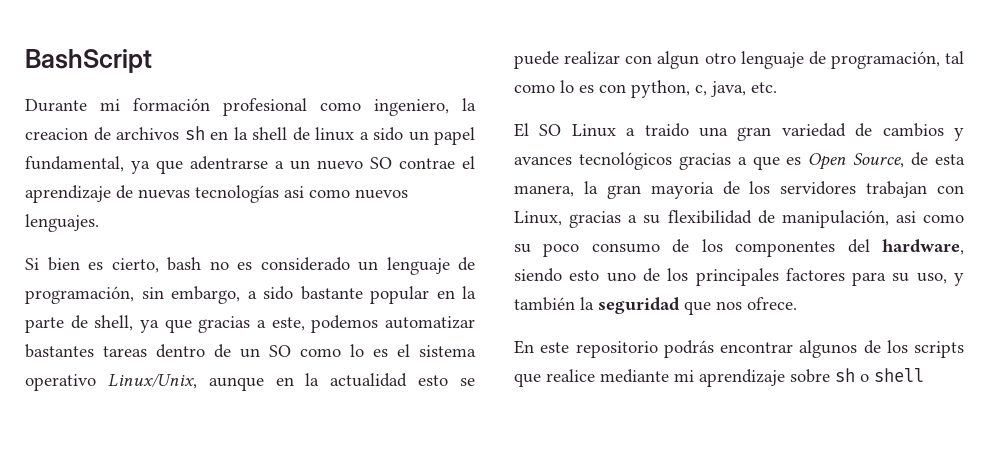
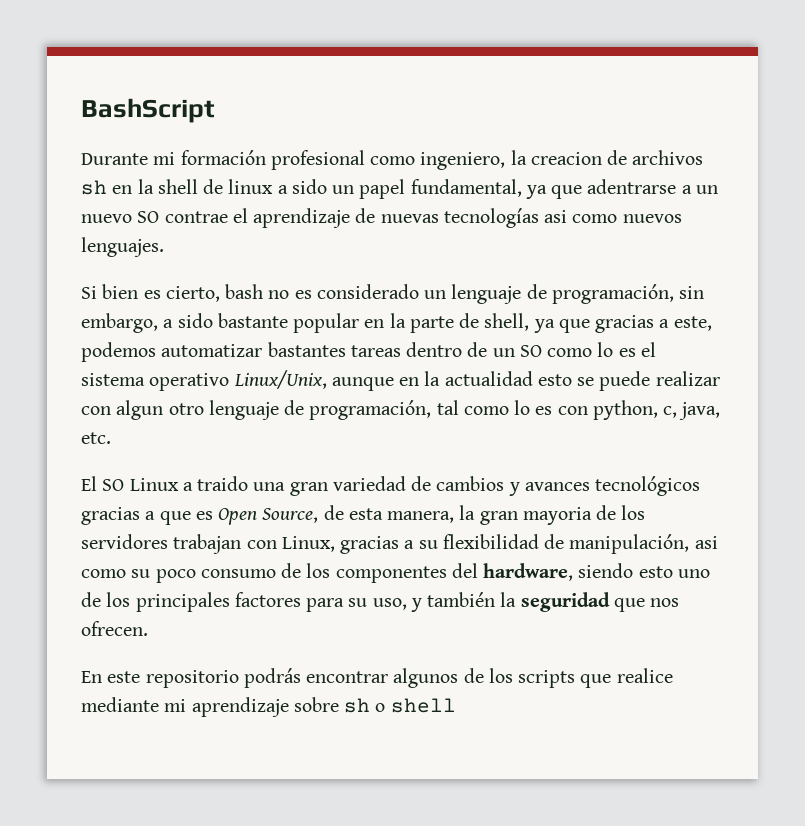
- El SO Linux a traido una gran variedad de cambios y avances tecnológicos gracias a que es Open Source, de esta manera, la gran mayoria de los servidores trabajan con Linux, gracias a su flexibilidad de manipulación, asi como su poco consumo de los componentes del hardware, siendo esto uno de los principales factores para su uso, y también la seguridad que nos ofrece.
+ El SO Linux a traido una gran variedad de cambios y avances tecnológicos gracias a que es Open Source, de esta manera, la gran mayoria de los servidores trabajan con Linux, gracias a su flexibilidad de manipulación, asi como su poco consumo de los componentes del hardware, siendo esto uno de los principales factores para su uso, y también la seguridad que nos ofrecen.

